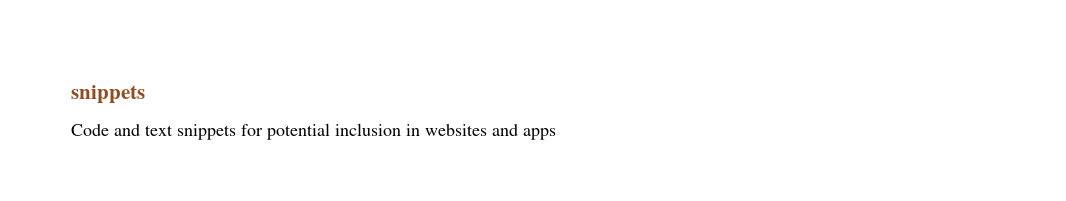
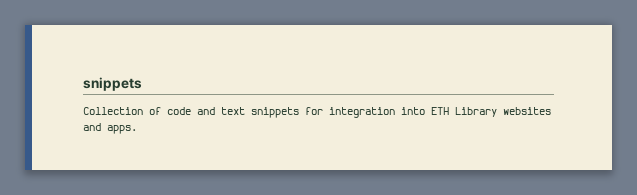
- Code and text snippets for potential inclusion in websites and apps
+ Collection of code and text snippets for integration into ETH Library websites and apps.

